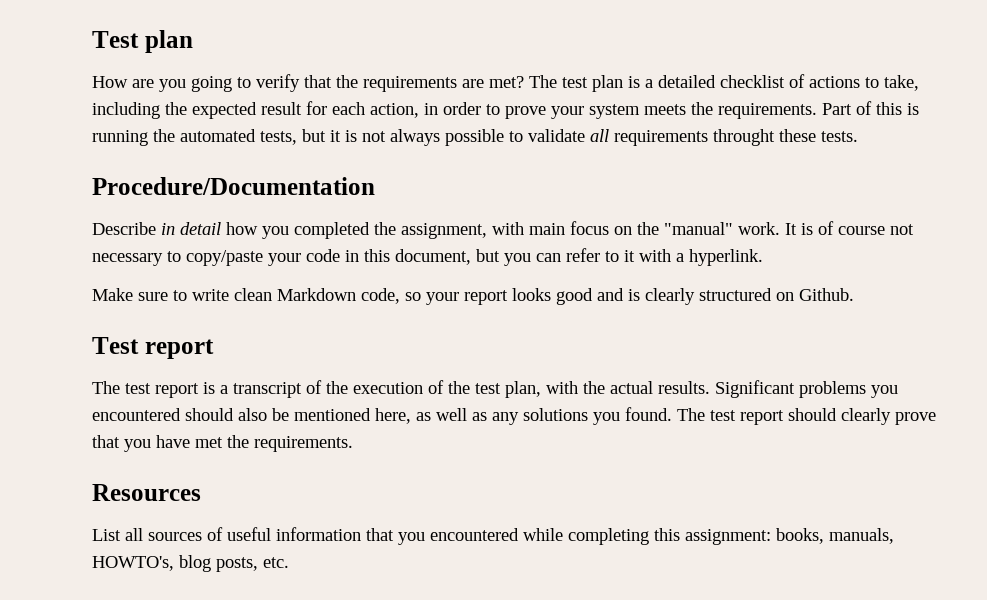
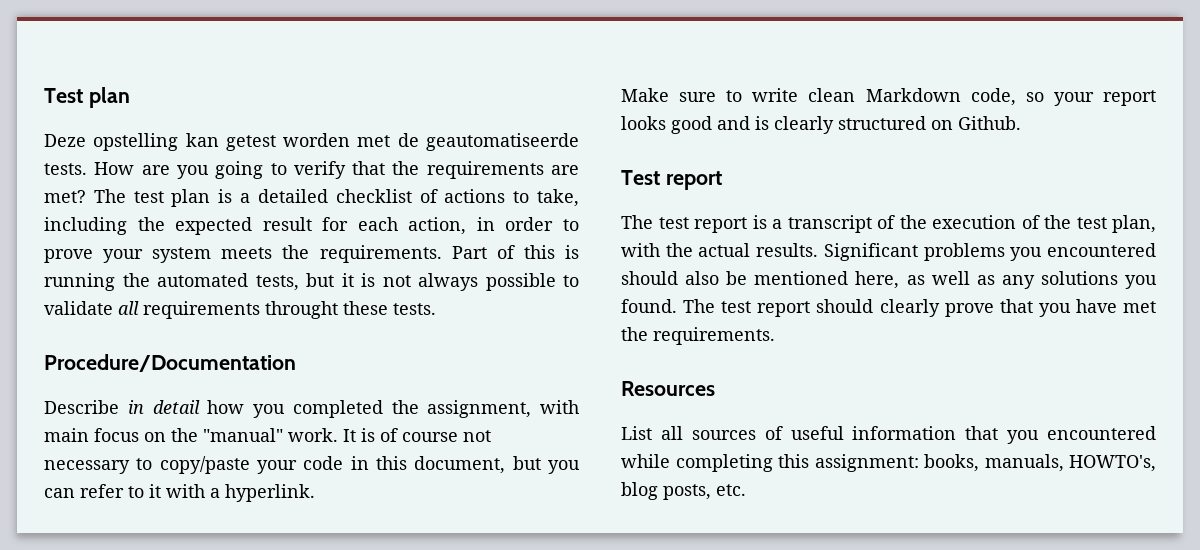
+ Deze opstelling kan getest worden met de geautomatiseerde tests.

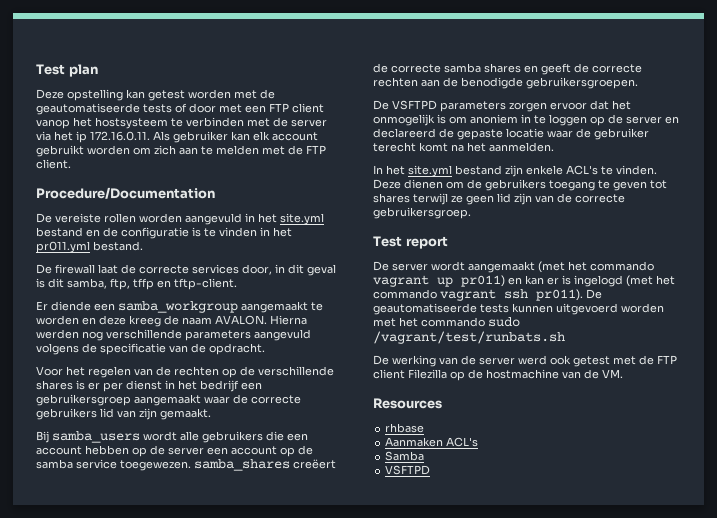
- Deze opstelling kan getest worden met de geautomatiseerde tests. How are you going to verify that the requirements are met? The test plan is a detailed checklist of actions to take, including the expected result for each action, in order to prove your system meets the requirements. Part of this is running the automated tests, but it is not always possible to validate all requirements throught these tests.
+ Deze opstelling kan getest worden met de geautomatiseerde tests of door met een FTP client vanop het hostsysteem te verbinden met de server via het ip 172.16.0.11. Als gebruiker kan elk account gebruikt worden om zich aan te melden met de FTP client.
  Procedure/Documentation
- Describe in detail how you completed the assignment, with main focus on the "manual" work. It is of course not necessary to copy/paste your code in this document, but you can refer to it with a hyperlink.
- Make sure to write clean Markdown code, so your report looks good and is clearly structured on Github.
+ De vereiste rollen worden aangevuld in het site.yml bestand en de configuratie is te vinden in het pr011.yml bestand.
+ De firewall laat de correcte services door, in dit geval is dit samba, ftp, tffp en tftp-client.
+ Er diende een samba_workgroup aangemaakt te worden en deze kreeg de naam AVALON. Hierna werden nog verschillende parameters aangevuld volgens de specificatie van de opdracht.
+ Voor het regelen van de rechten op de verschillende shares is er per dienst in het bedrijf een gebruikersgroep aangemaakt waar de correcte gebruikers lid van zijn gemaakt.
+ Bij samba_users wordt alle gebruikers die een account hebben op de server een account op de samba service toegewezen. samba_shares creëert de correcte samba shares en geeft de correcte rechten aan de benodigde gebruikersgroepen.
+ De VSFTPD parameters zorgen ervoor dat het onmogelijk is om anoniem in te loggen op de server en declareerd de gepaste locatie waar de gebruiker terecht komt na het aanmelden.
+ In het site.yml bestand zijn enkele ACL's te vinden. Deze dienen om de gebruikers toegang te geven tot shares terwijl ze geen lid zijn van de correcte gebruikersgroep.
  Test report
- The test report is a transcript of the execution of the test plan, with the actual results. Significant problems you encountered should also be mentioned here, as well as any solutions you found. The test report should clearly prove that you have met the requirements.
+ De server wordt aangemaakt (met het commando vagrant up pr011) en kan er is ingelogd (met het commando vagrant ssh pr011). De geautomatiseerde tests kunnen uitgevoerd worden met het commando sudo /vagrant/test/runbats.sh
+ De werking van de server werd ook getest met de FTP client Filezilla op de hostmachine van de VM.
  Resources
- List all sources of useful information that you encountered while completing this assignment: books, manuals, HOWTO's, blog posts, etc.
+ rhbase
+ Aanmaken ACL's
+ Samba
+ VSFTPD

